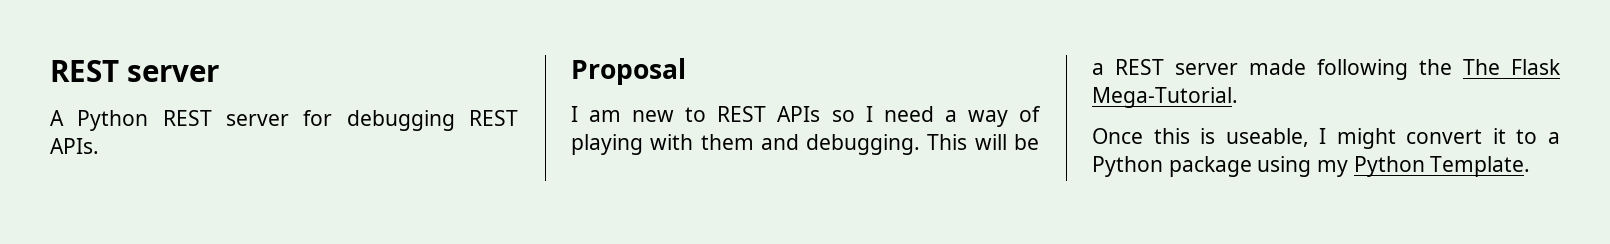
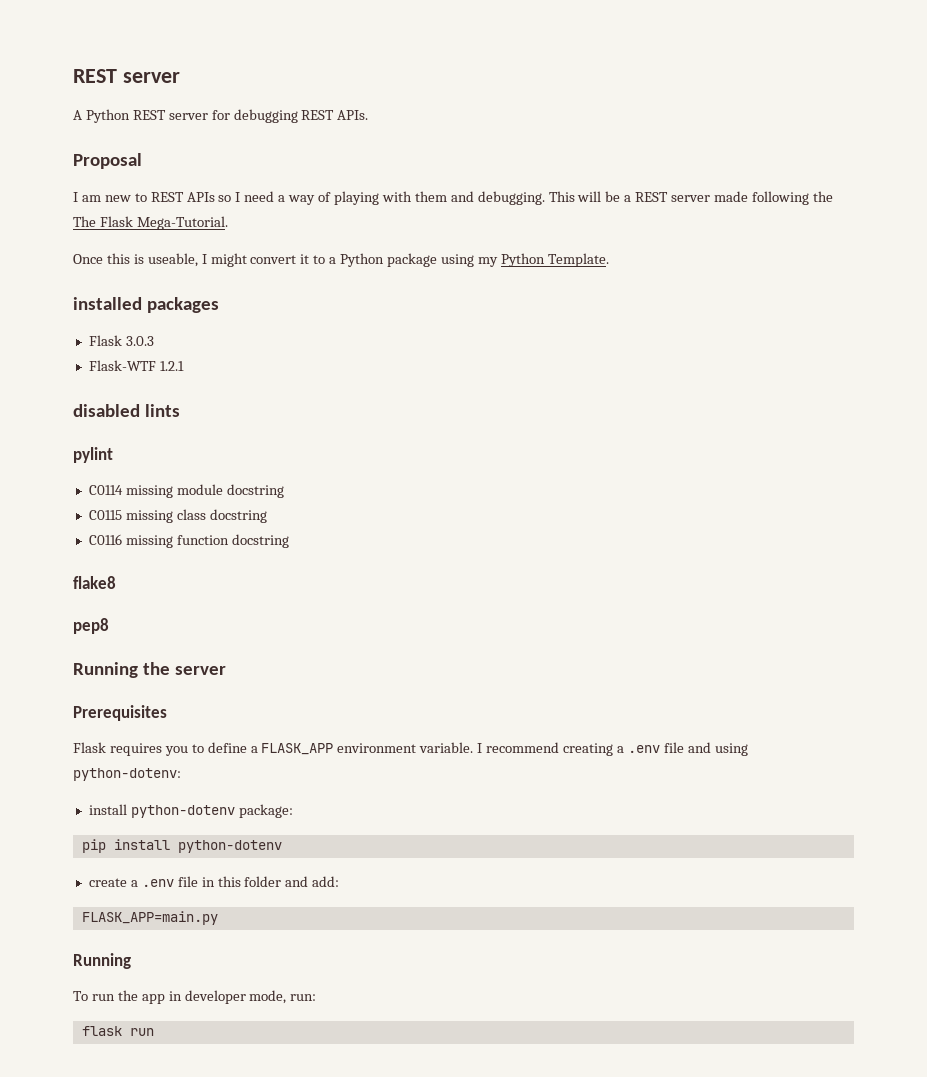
+ installed packages
+ Flask 3.0.3
+ Flask-WTF 1.2.1
+ disabled lints
+ pylint
+ C0114 missing module docstring
+ C0115 missing class docstring
+ C0116 missing function docstring
+ flake8
+ pep8
+ Running the server
+ Prerequisites
+ Flask requires you to define a FLASK_APP environment variable. I recommend creating a .env file and using python-dotenv:
+ install python-dotenv package:
+ pip install python-dotenv
+ create a .env file in this folder and add:
+ FLASK_APP=main.py
+ Running
+ To run the app in developer mode, run:
+ flask run

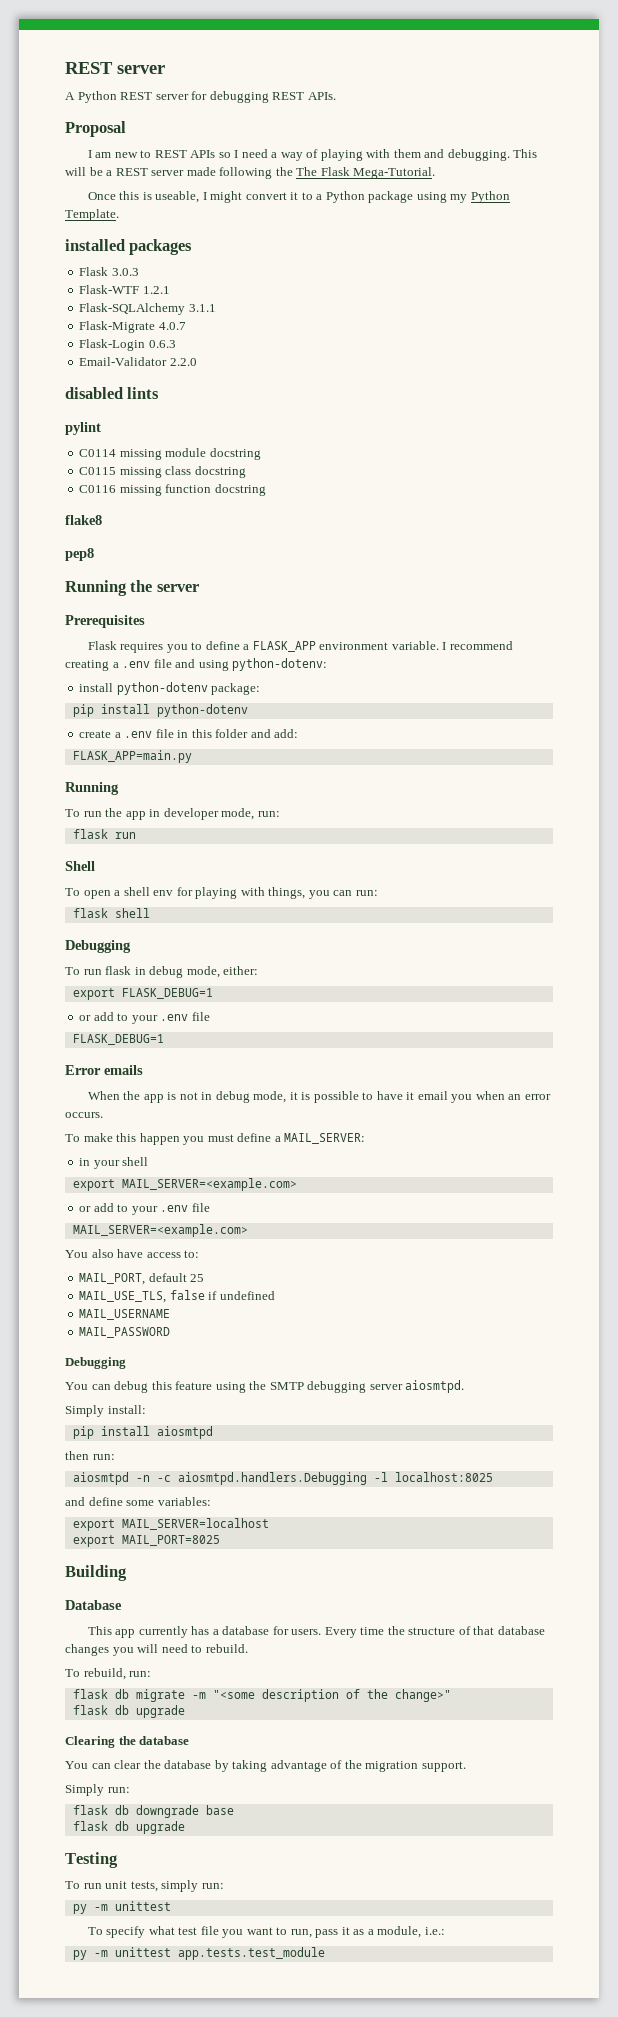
+ Flask-SQLAlchemy 3.1.1
+ Flask-Migrate 4.0.7
+ Flask-Login 0.6.3
+ Email-Validator 2.2.0
+ Shell
+ To open a shell env for playing with things, you can run:
+ flask shell
+ Debugging
+ To run flask in debug mode, either:
+ export FLASK_DEBUG=1
+ or add to your .env file
+ FLASK_DEBUG=1
+ Error emails
+ When the app is not in debug mode, it is possible to have it email you when an error occurs.
+ To make this happen you must define a MAIL_SERVER:
+ in your shell
+ export MAIL_SERVER=<example.com>
+ or add to your .env file
+ MAIL_SERVER=<example.com>
+ You also have access to:
+ MAIL_PORT, default 25
+ MAIL_USE_TLS, false if undefined
+ MAIL_USERNAME
+ MAIL_PASSWORD
+ Debugging
+ You can debug this feature using the SMTP debugging server aiosmtpd.
+ Simply install:
+ pip install aiosmtpd
+ then run:
+ aiosmtpd -n -c aiosmtpd.handlers.Debugging -l localhost:8025
+ and define some variables:
+ export MAIL_SERVER=localhost
+ export MAIL_PORT=8025
+ Building
+ Database
+ This app currently has a database for users. Every time the structure of that database changes you will need to rebuild.
+ To rebuild, run:
+ flask db migrate -m "<some description of the change>"
+ flask db upgrade
+ Clearing the database
+ You can clear the database by taking advantage of the migration support.
+ Simply run:
+ flask db downgrade base
+ flask db upgrade
+ Testing
+ To run unit tests, simply run:
+ py -m unittest
+ To specify what test file you want to run, pass it as a module, i.e.:
+ py -m unittest app.tests.test_module

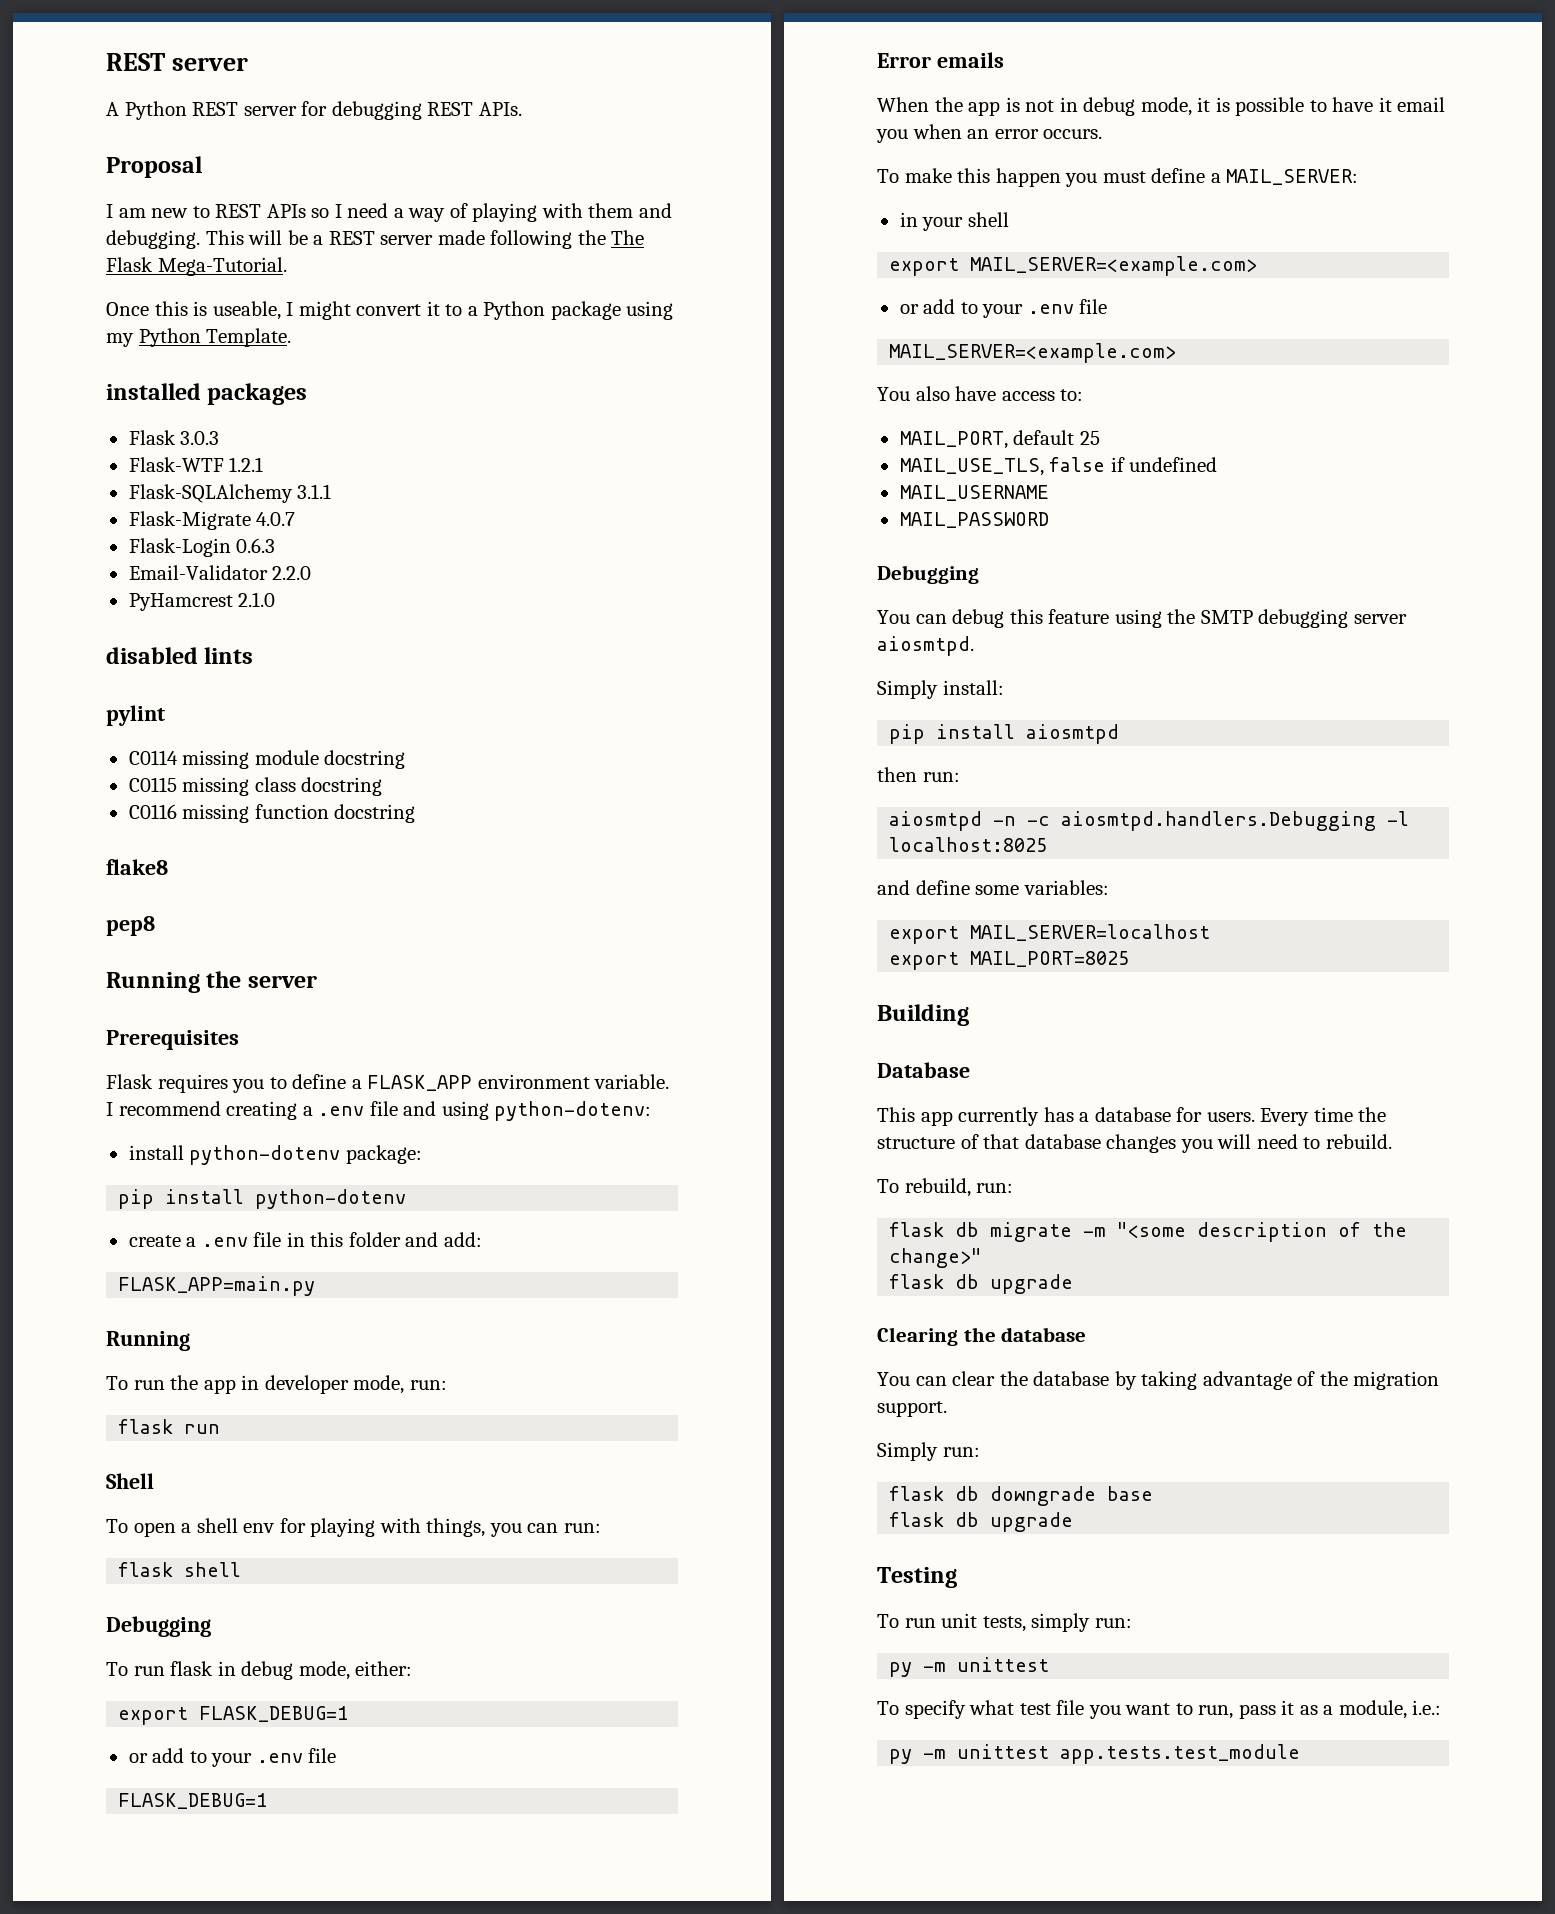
+ PyHamcrest 2.1.0

